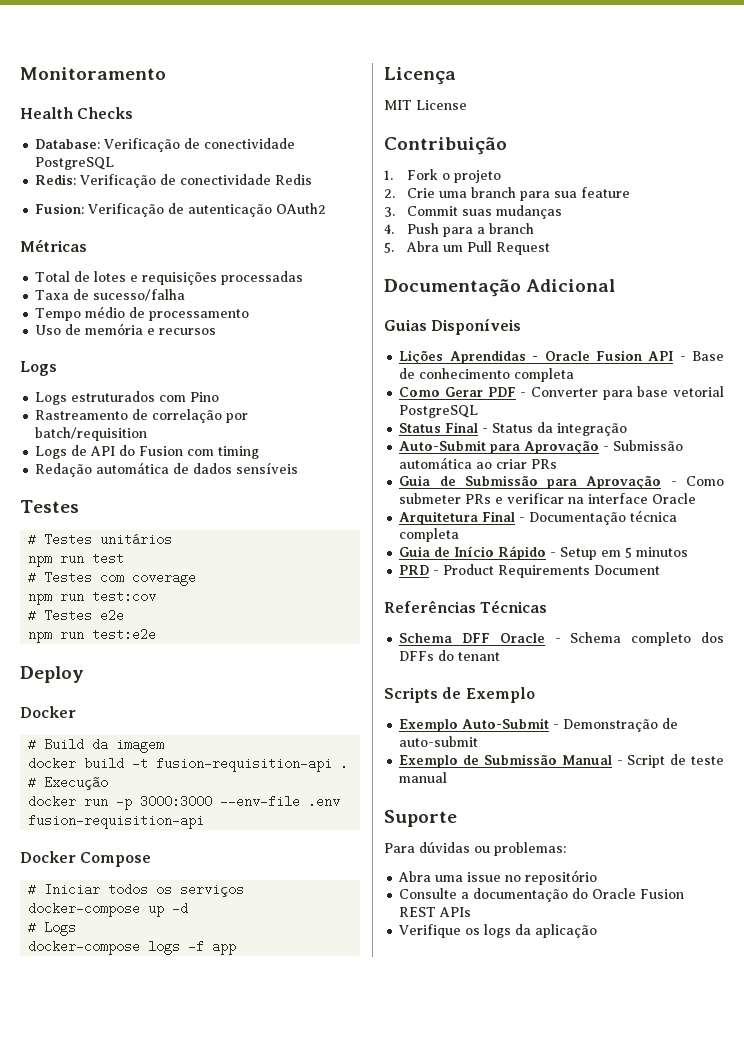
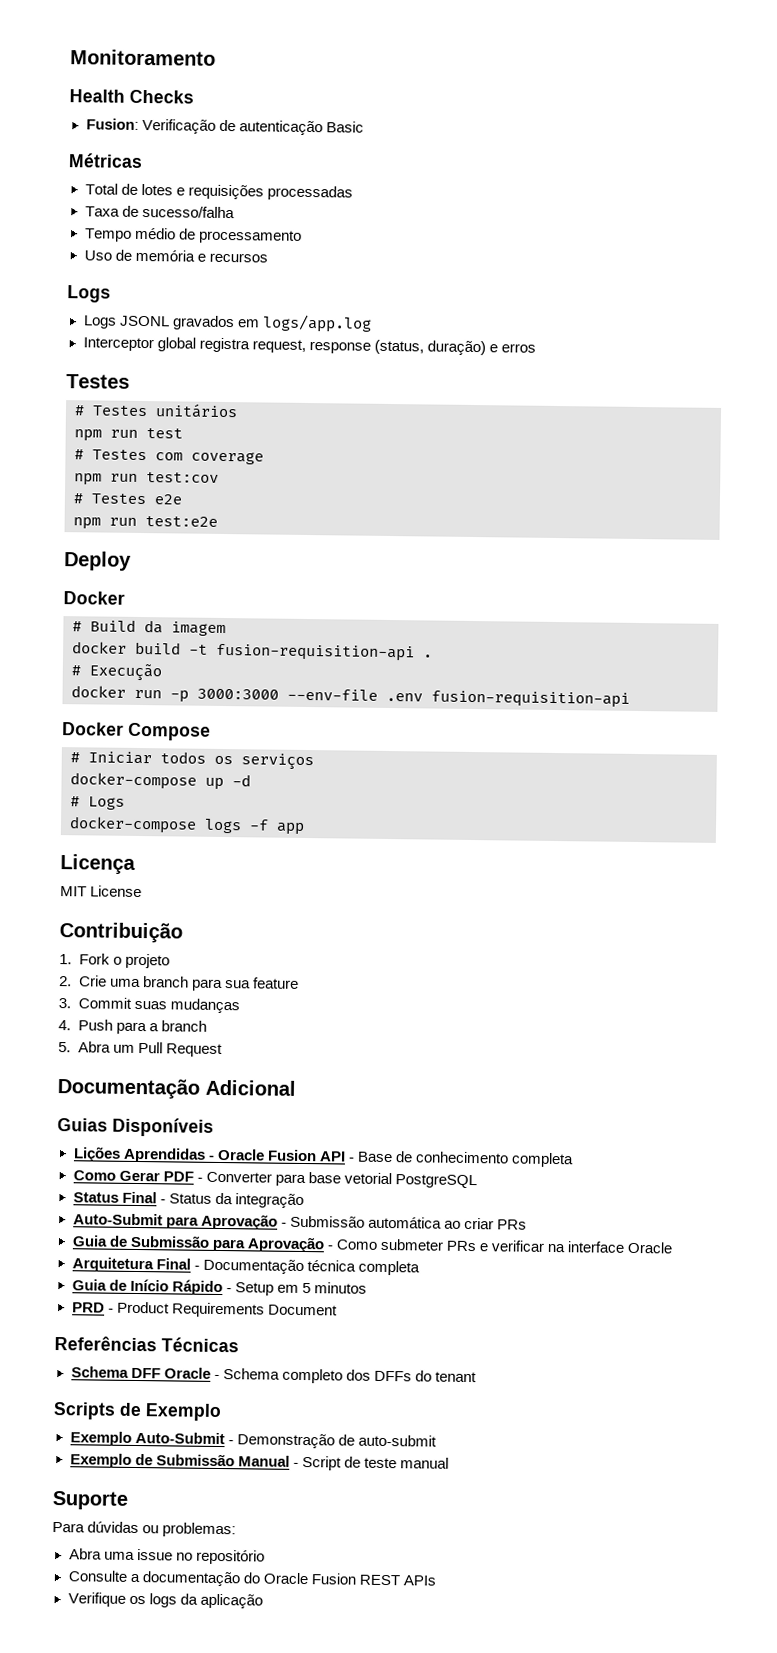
- Database: Verificação de conectividade PostgreSQL
- Redis: Verificação de conectividade Redis
- Fusion: Verificação de autenticação OAuth2
+ Fusion: Verificação de autenticação Basic
- Logs estruturados com Pino
- Rastreamento de correlação por batch/requisition
- Logs de API do Fusion com timing
- Redação automática de dados sensíveis
+ Logs JSONL gravados em logs/app.log
+ Interceptor global registra request, response (status, duração) e erros

